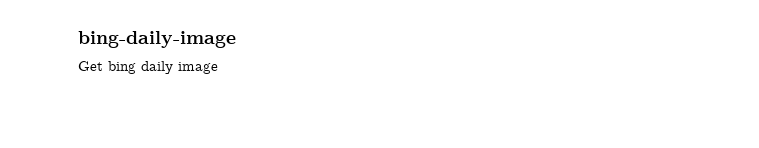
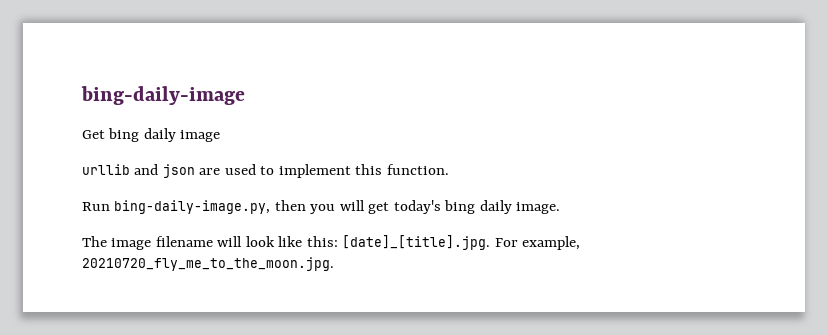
+ urllib and json are used to implement this function.
+ Run bing-daily-image.py, then you will get today's bing daily image.
+ The image filename will look like this: [date]_[title].jpg. For example, 20210720_fly_me_to_the_moon.jpg.

